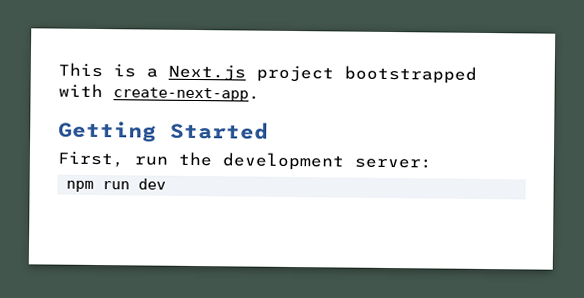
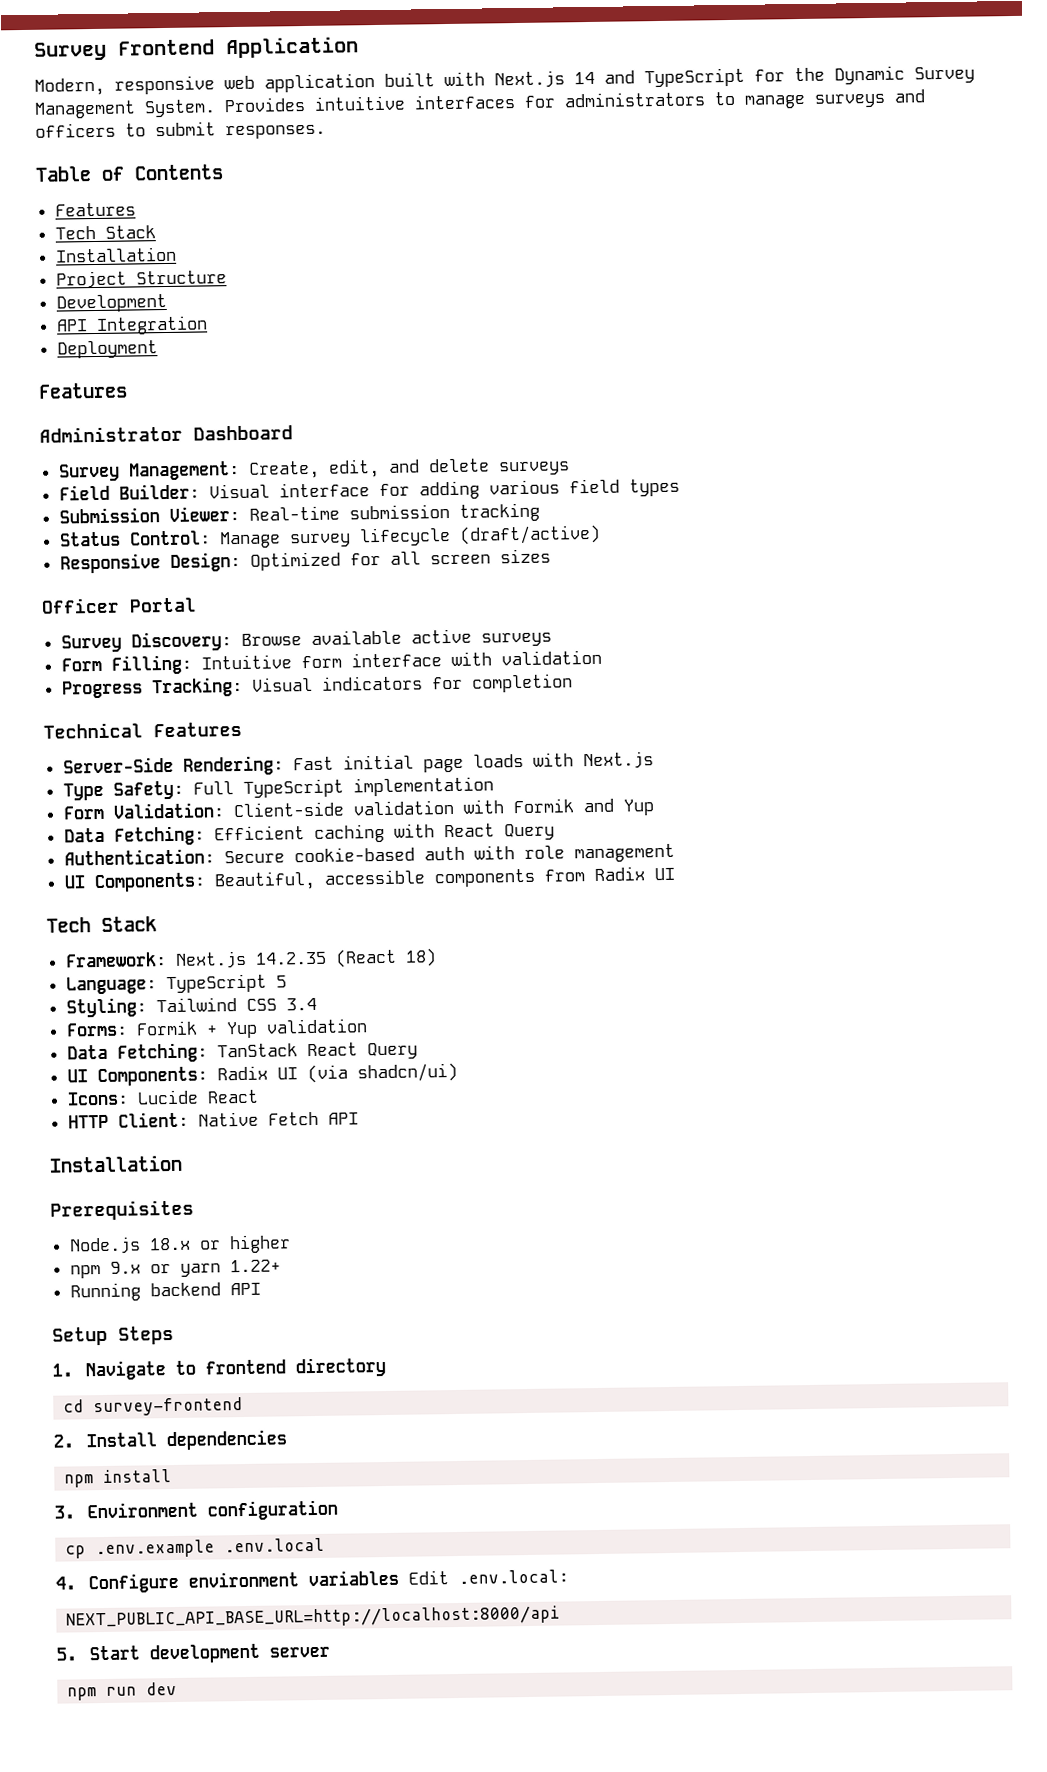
- This is a Next.js project bootstrapped with create-next-app.
- Getting Started
- First, run the development server:
+ Survey Frontend Application
+ Modern, responsive web application built with Next.js 14 and TypeScript for the Dynamic Survey Management System. Provides intuitive interfaces for administrators to manage surveys and officers to submit responses.
+ Table of Contents
+ Features
+ Tech Stack
+ Installation
+ Project Structure
+ Development
+ API Integration
+ Deployment
+ Features
+ Administrator Dashboard
+ Survey Management: Create, edit, and delete surveys
+ Field Builder: Visual interface for adding various field types
+ Submission Viewer: Real-time submission tracking
+ Status Control: Manage survey lifecycle (draft/active)
+ Responsive Design: Optimized for all screen sizes
+ Officer Portal
+ Survey Discovery: Browse available active surveys
+ Form Filling: Intuitive form interface with validation
+ Progress Tracking: Visual indicators for completion
+ Technical Features
+ Server-Side Rendering: Fast initial page loads with Next.js
+ Type Safety: Full TypeScript implementation
+ Form Validation: Client-side validation with Formik and Yup
+ Data Fetching: Efficient caching with React Query
+ Authentication: Secure cookie-based auth with role management
+ UI Components: Beautiful, accessible components from Radix UI
+ Tech Stack
+ Framework: Next.js 14.2.35 (React 18)
+ Language: TypeScript 5
+ Styling: Tailwind CSS 3.4
+ Forms: Formik + Yup validation
+ Data Fetching: TanStack React Query
+ UI Components: Radix UI (via shadcn/ui)
+ Icons: Lucide React
+ HTTP Client: Native Fetch API
+ Installation
+ Prerequisites
+ Node.js 18.x or higher
+ npm 9.x or yarn 1.22+
+ Running backend API
+ Setup Steps
+ 1. Navigate to frontend directory
+ cd survey-frontend
+ 2. Install dependencies
+ npm install
+ 3. Environment configuration
+ cp .env.example .env.local
+ 4. Configure environment variables Edit .env.local:
+ NEXT_PUBLIC_API_BASE_URL=http://localhost:8000/api
+ 5. Start development server

